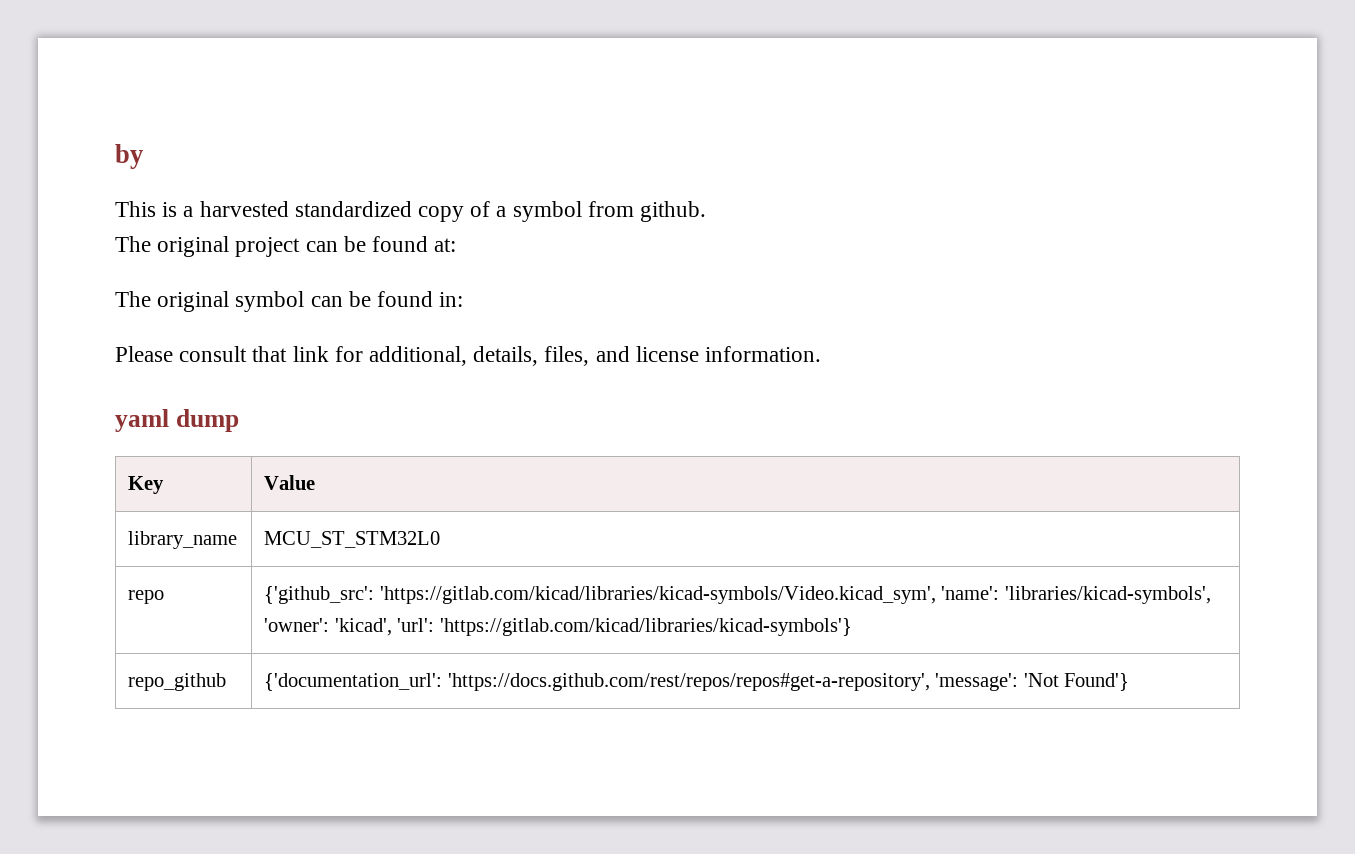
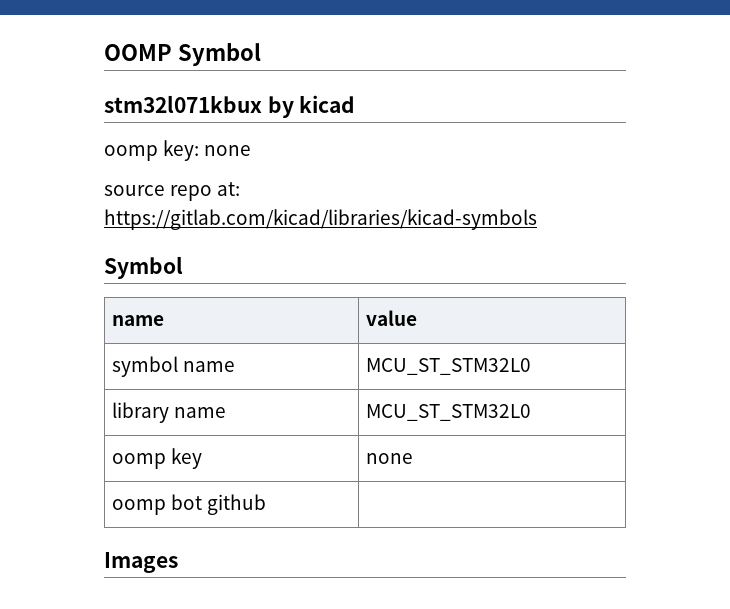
- by
- This is a harvested standardized copy of a symbol from github.
- The original project can be found at:
- The original symbol can be found in:
- Please consult that link for additional, details, files, and license information.
- yaml dump
- Key | Value
- library_name | MCU_ST_STM32L0
- repo | {'github_src': 'https://gitlab.com/kicad/libraries/kicad-symbols/Video.kicad_sym', 'name': 'libraries/kicad-symbols', 'owner': 'kicad', 'url': 'https://gitlab.com/kicad/libraries/kicad-symbols'}
- repo_github | {'documentation_url': 'https://docs.github.com/rest/repos/repos#get-a-repository', 'message': 'Not Found'}
+ OOMP Symbol
+ stm32l071kbux by kicad
+ oomp key: none
+ source repo at: https://gitlab.com/kicad/libraries/kicad-symbols
+ Symbol
+ name | value
+ symbol name | MCU_ST_STM32L0
+ library name | MCU_ST_STM32L0
+ oomp key | none
+ oomp bot github |
+ Images

